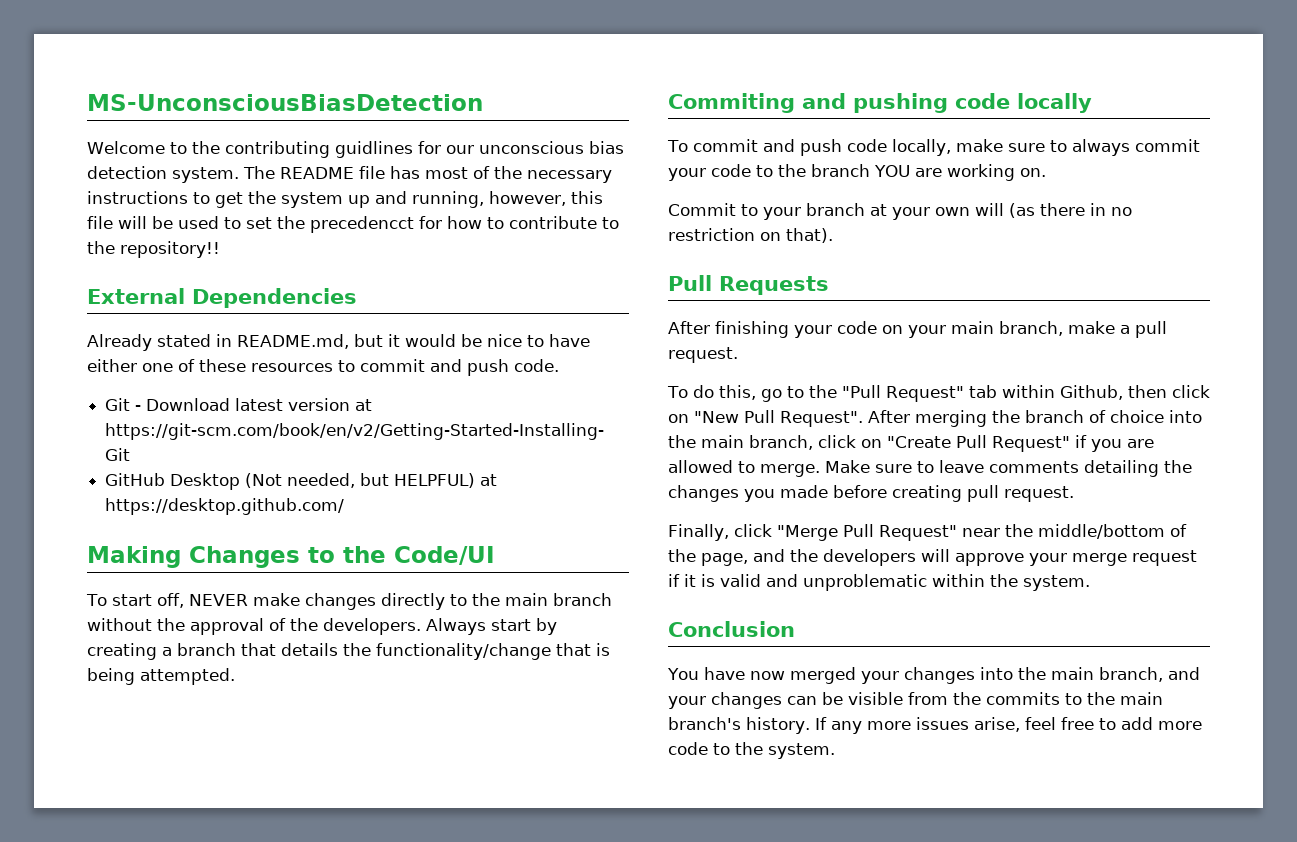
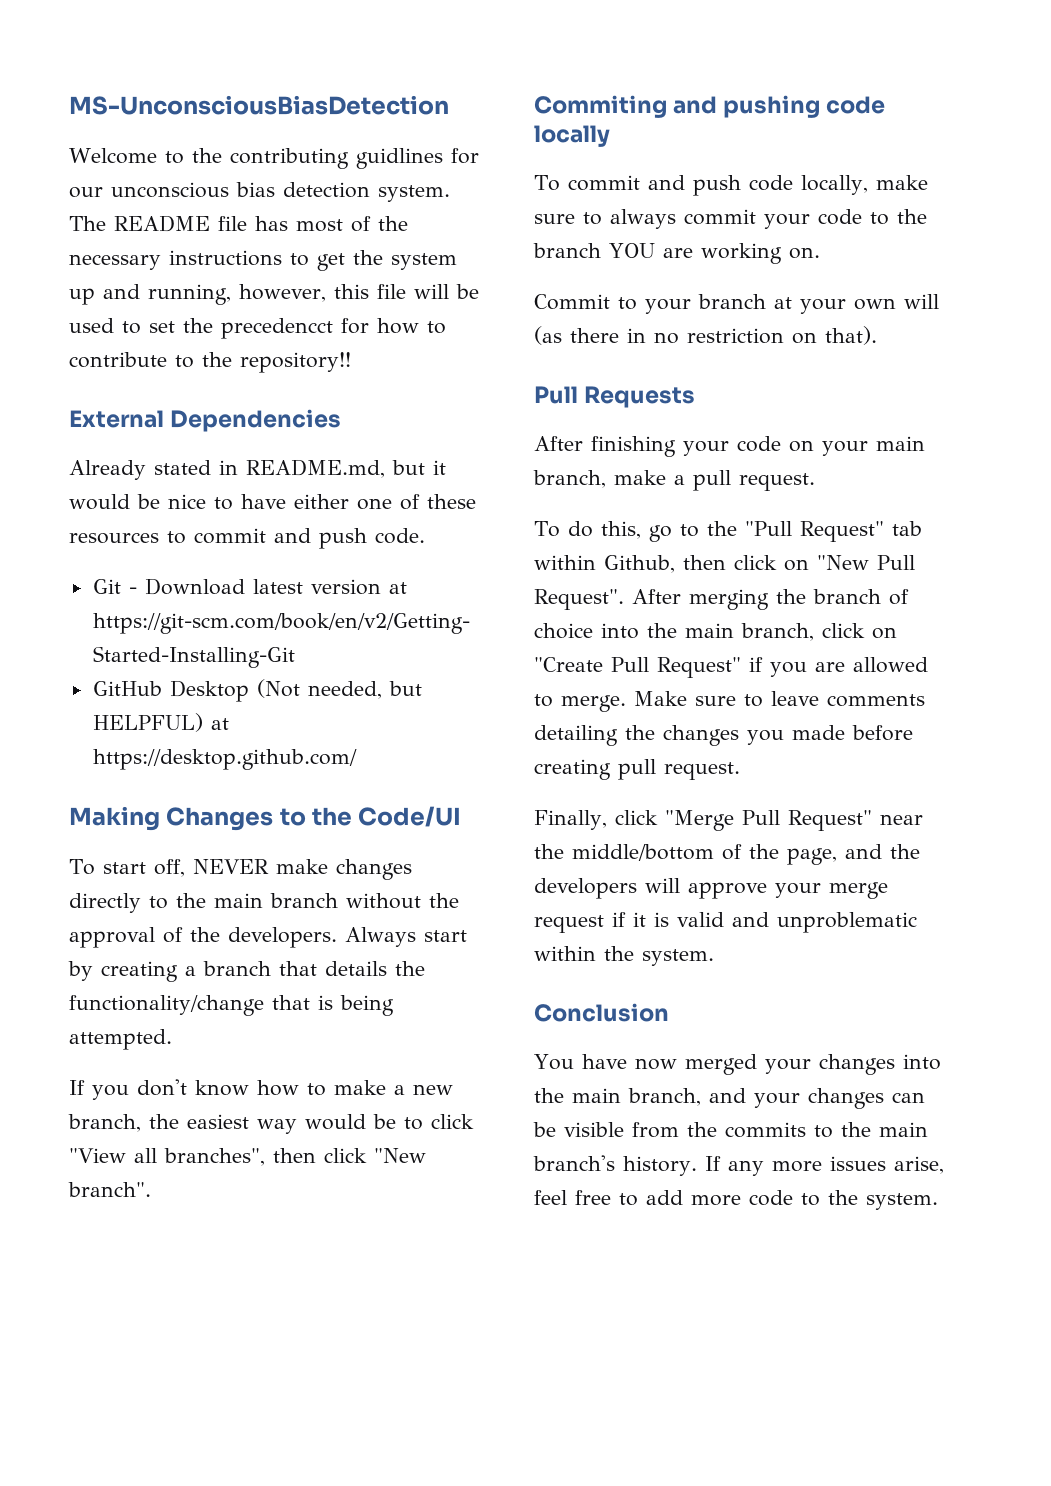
+ If you don't know how to make a new branch, the easiest way would be to click "View all branches", then click "New branch".

